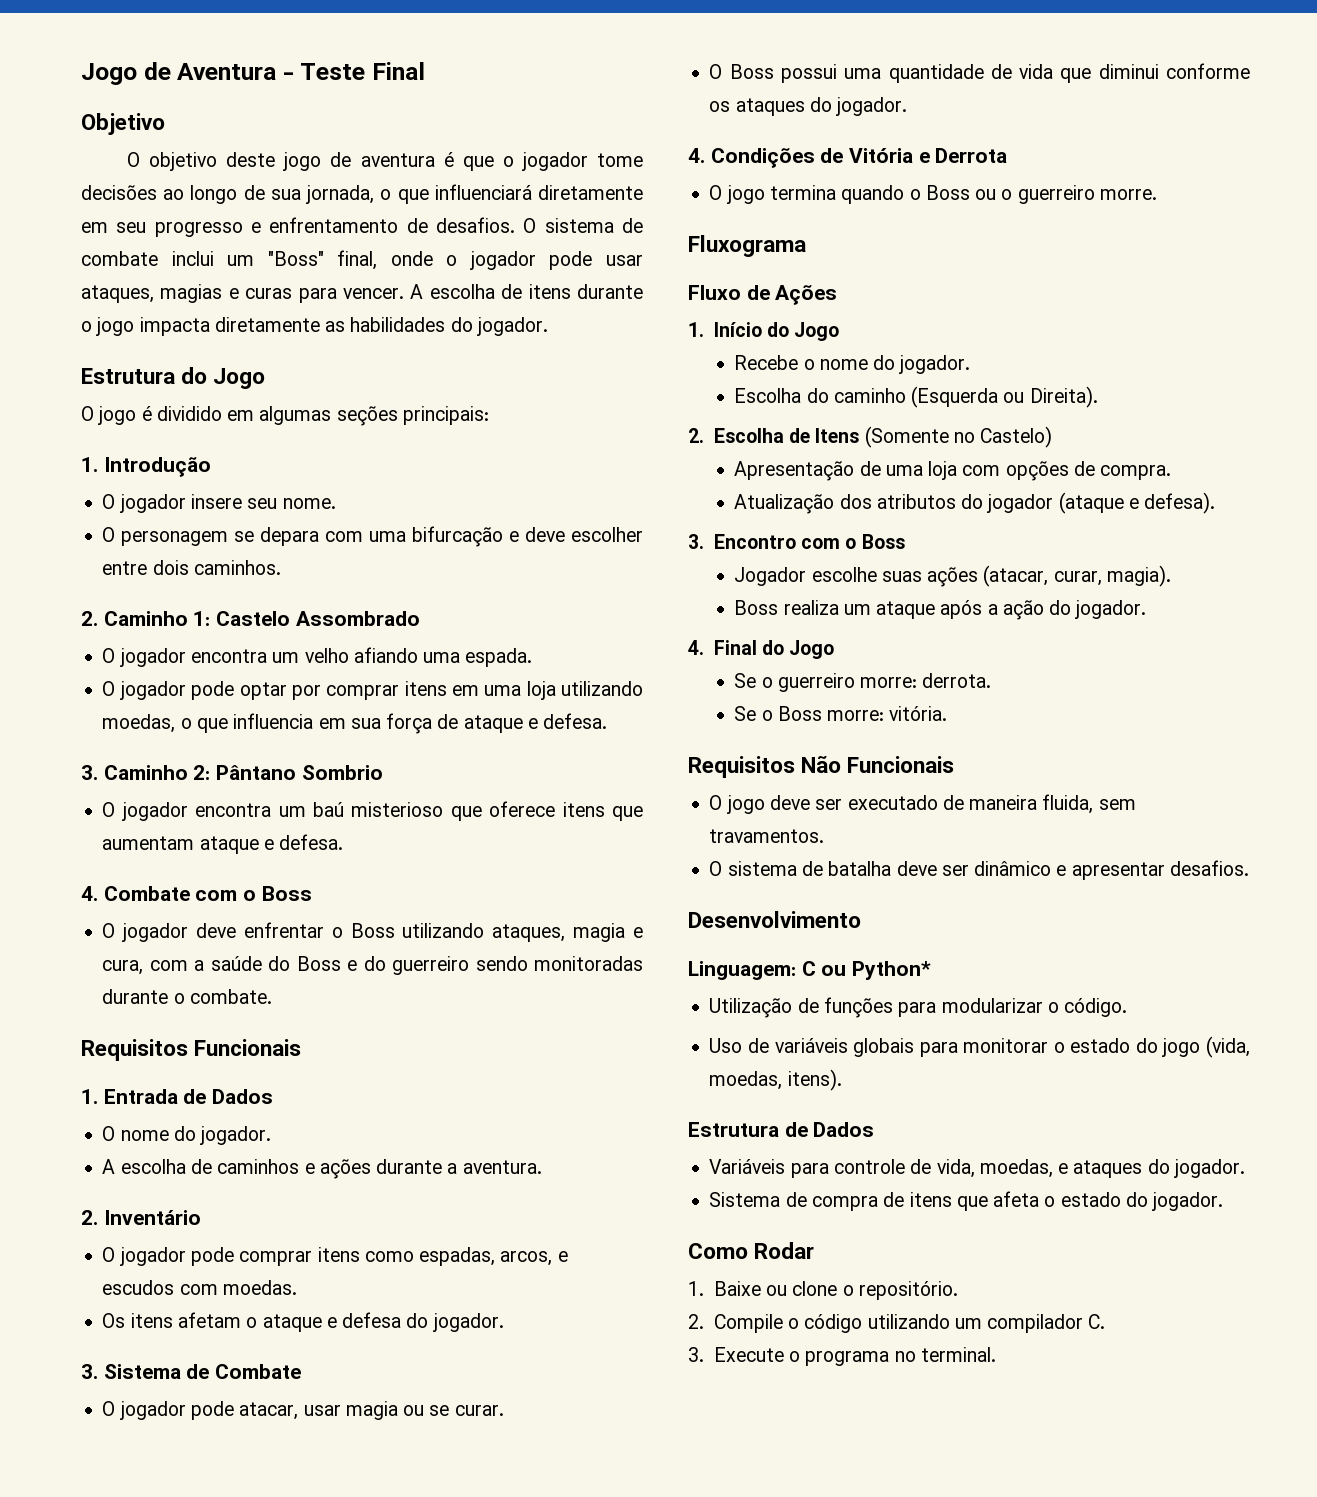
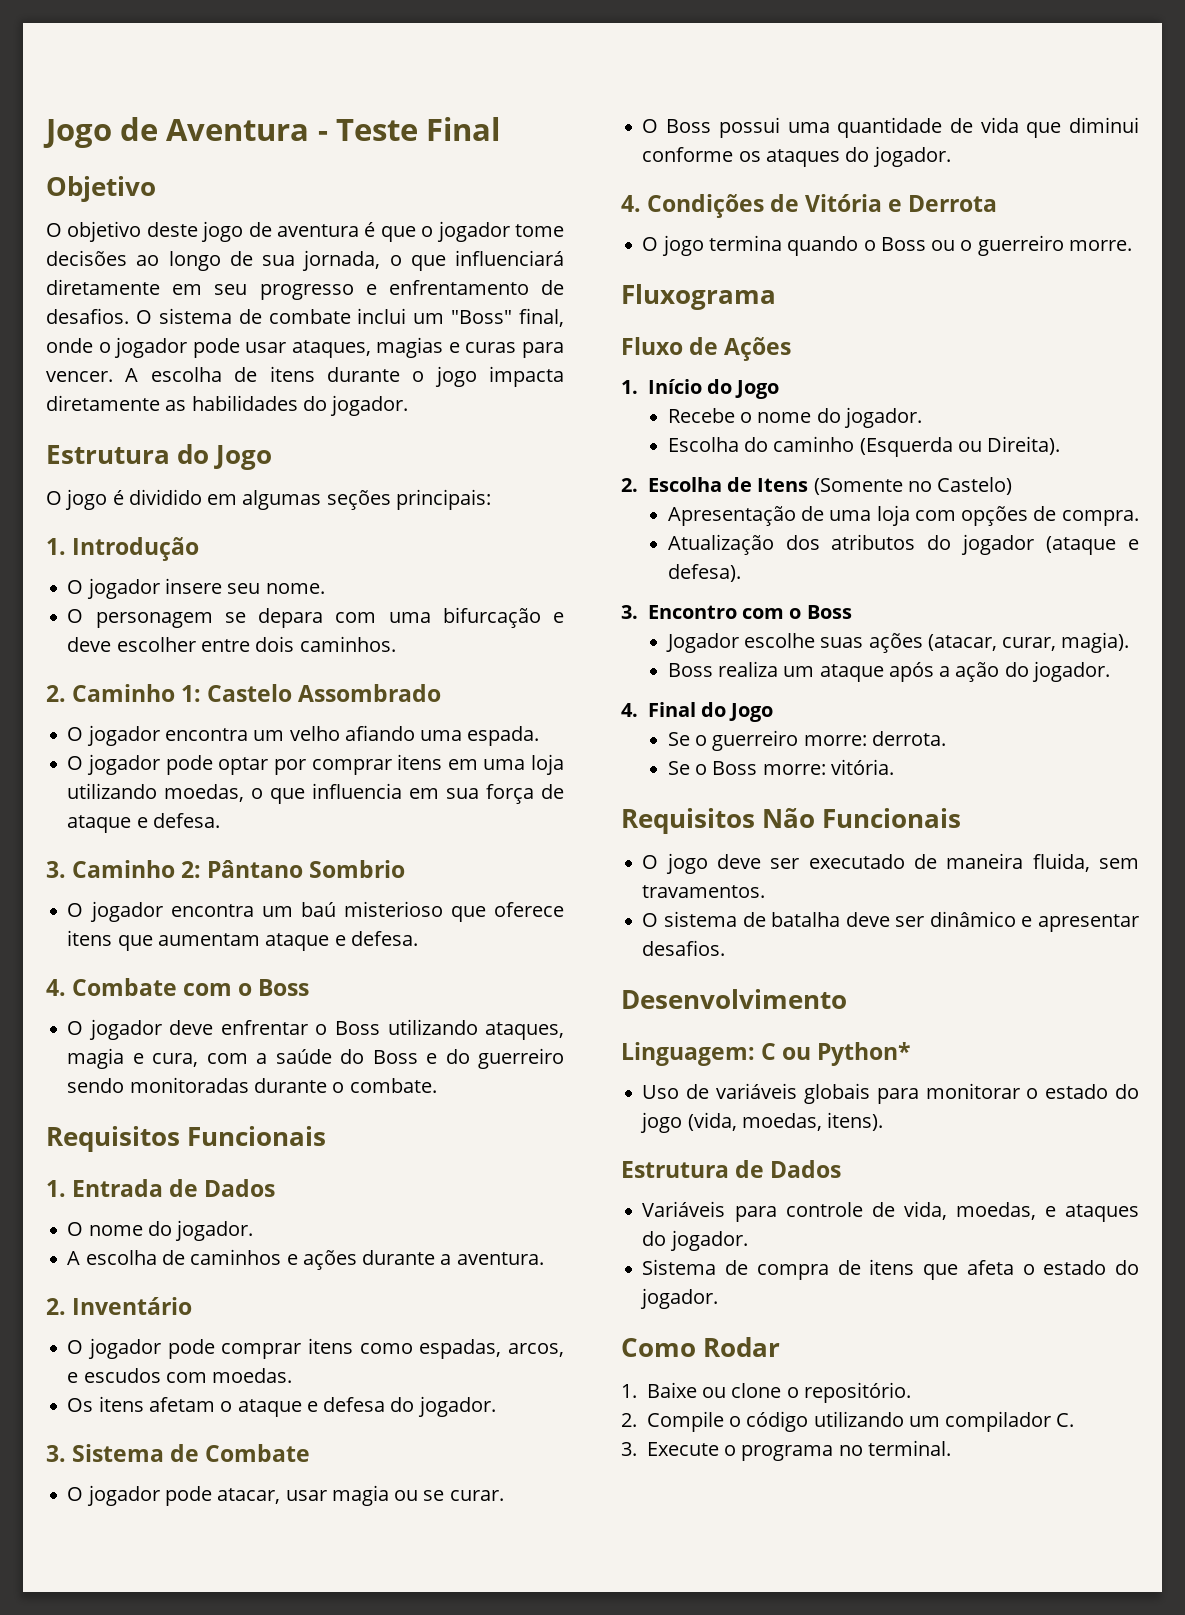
- Utilização de funções para modularizar o código.

